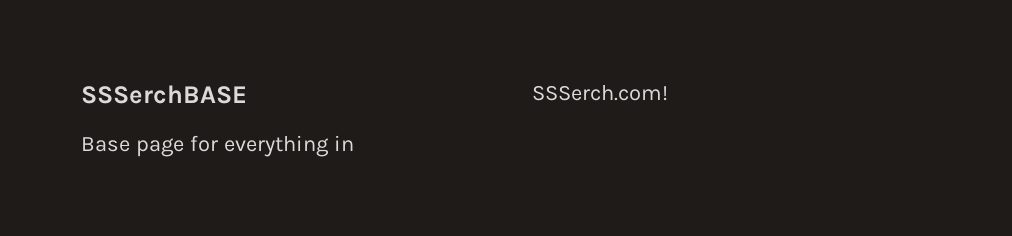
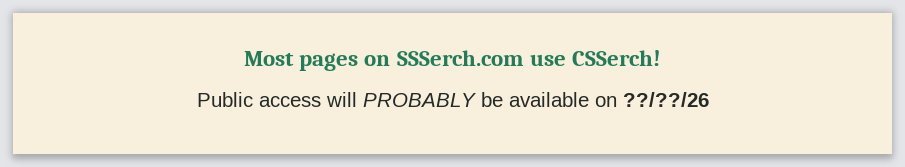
- SSSerchBASE
- Base page for everything in SSSerch.com!
+ Most pages on SSSerch.com use CSSerch!
+ Public access will PROBABLY be available on ??/??/26

